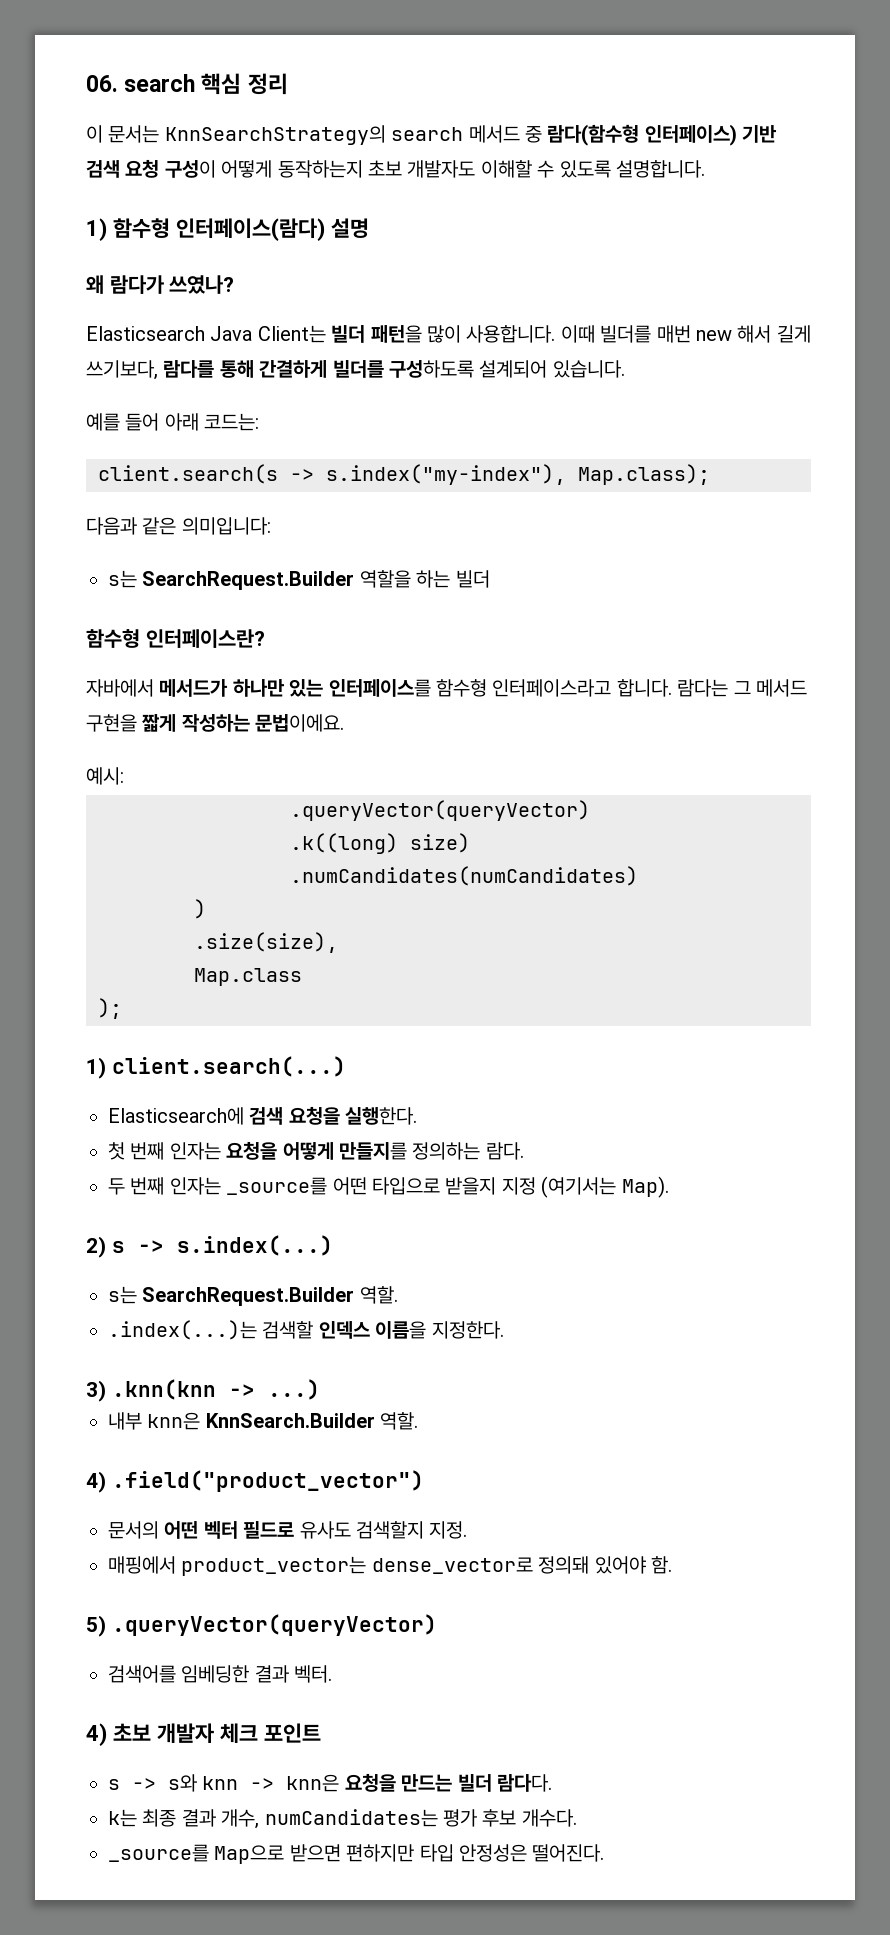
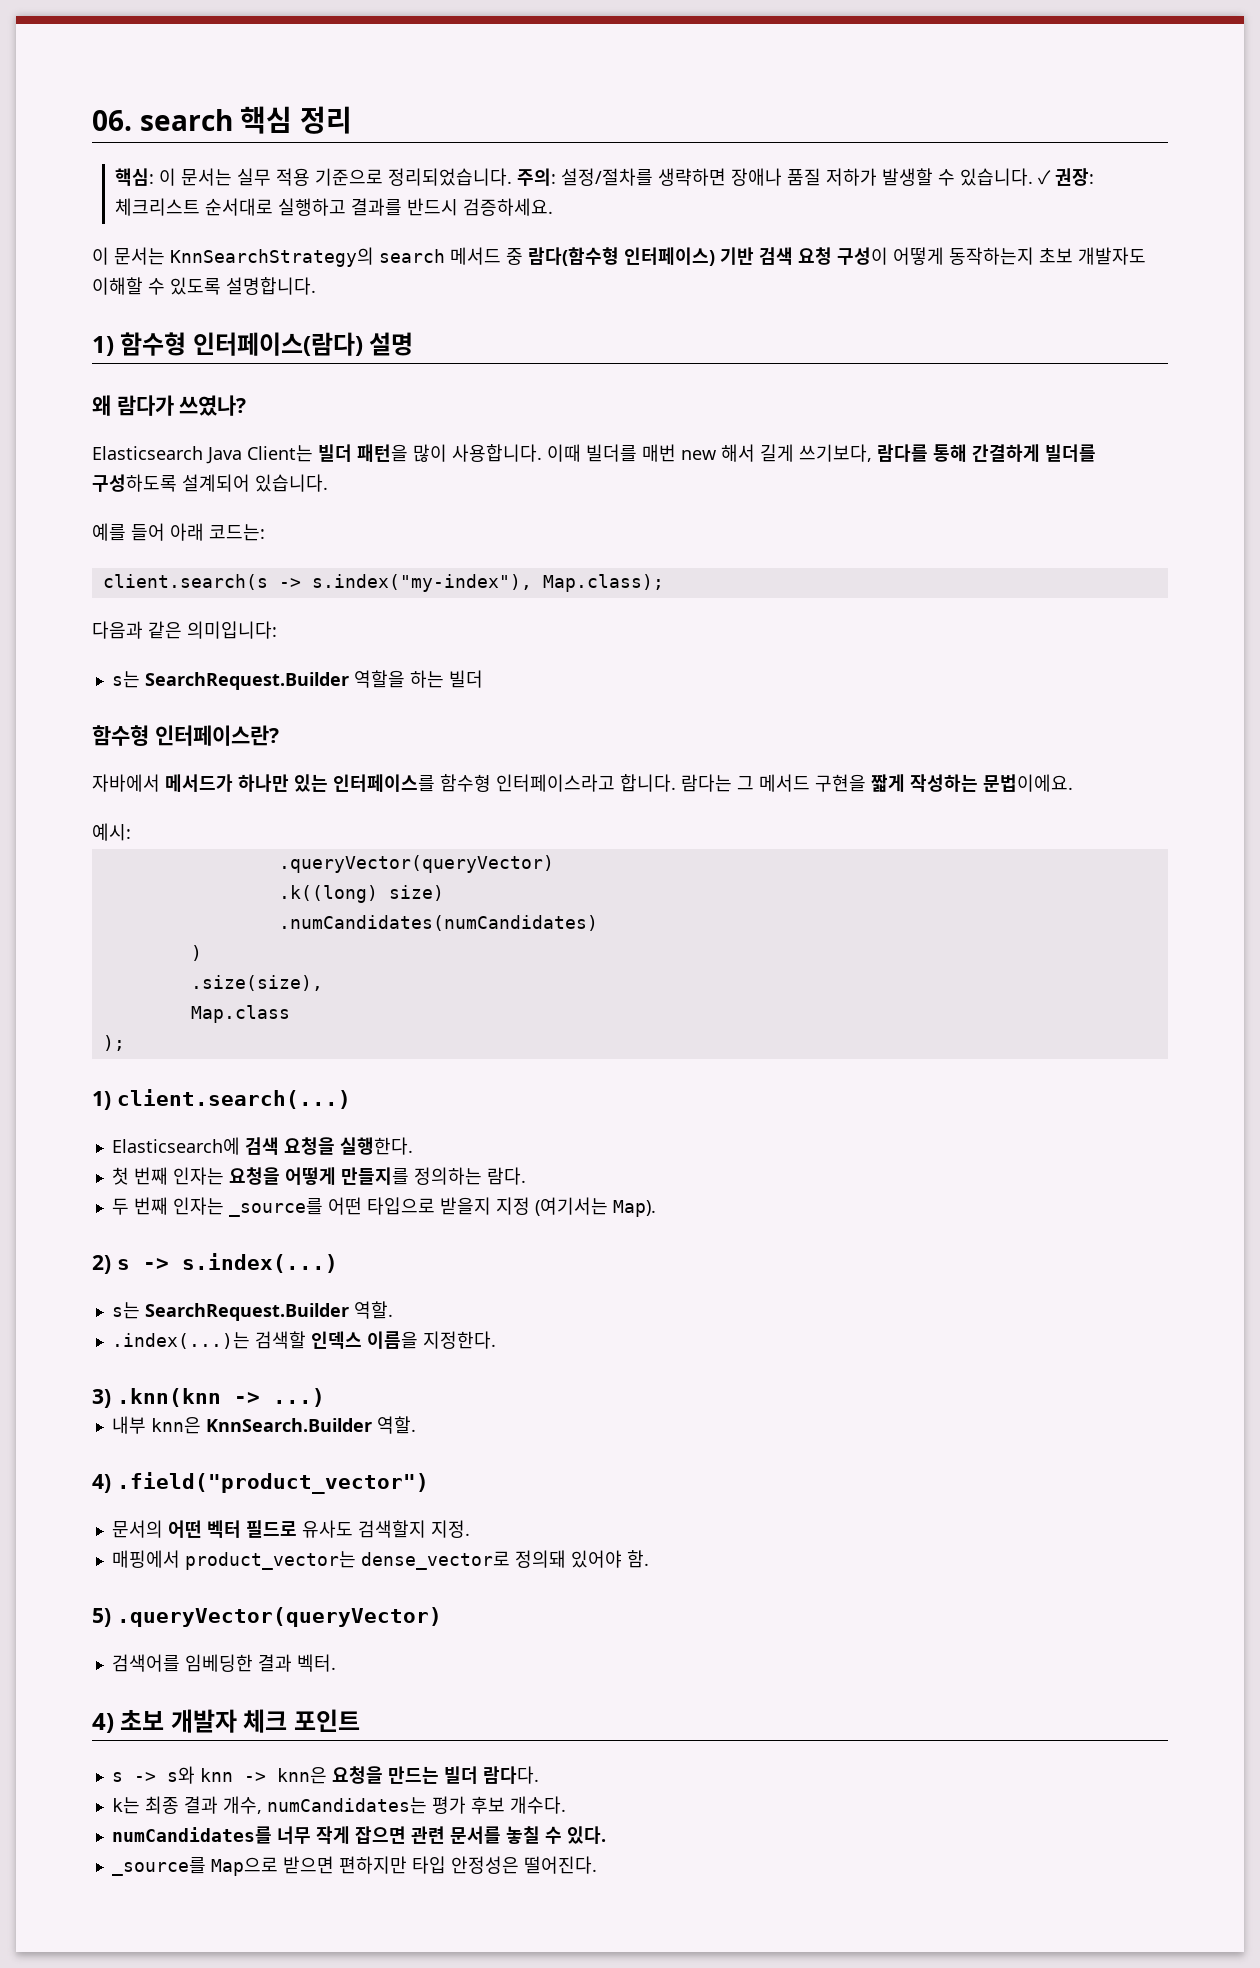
+ 핵심: 이 문서는 실무 적용 기준으로 정리되었습니다. 주의: 설정/절차를 생략하면 장애나 품질 저하가 발생할 수 있습니다. ✓ 권장: 체크리스트 순서대로 실행하고 결과를 반드시 검증하세요.
+ numCandidates를 너무 작게 잡으면 관련 문서를 놓칠 수 있다.

